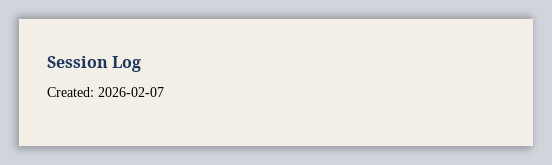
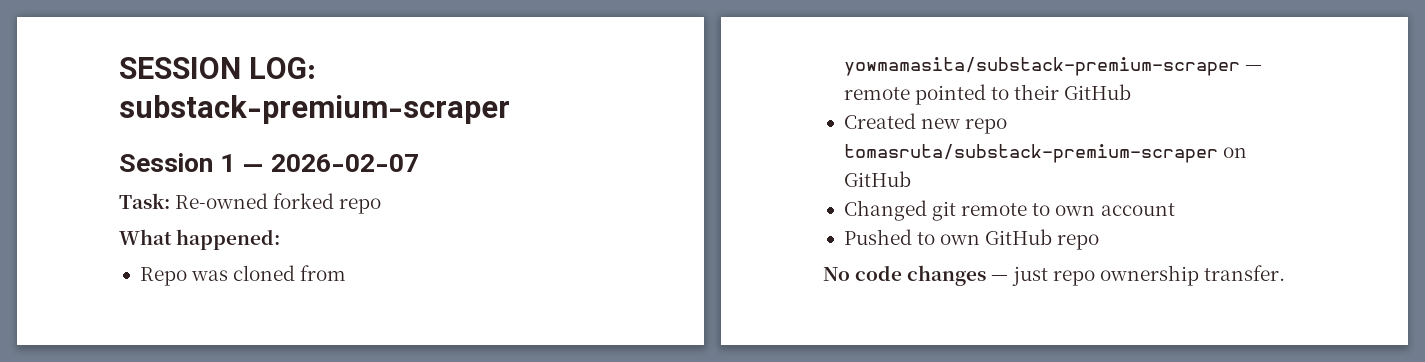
- Session Log
- Created: 2026-02-07
+ SESSION LOG: substack-premium-scraper
+ Session 1 — 2026-02-07
+ Task: Re-owned forked repo
+ What happened:
+ Repo was cloned from yowmamasita/substack-premium-scraper — remote pointed to their GitHub
+ Created new repo tomasruta/substack-premium-scraper on GitHub
+ Changed git remote to own account
+ Pushed to own GitHub repo
+ No code changes — just repo ownership transfer.

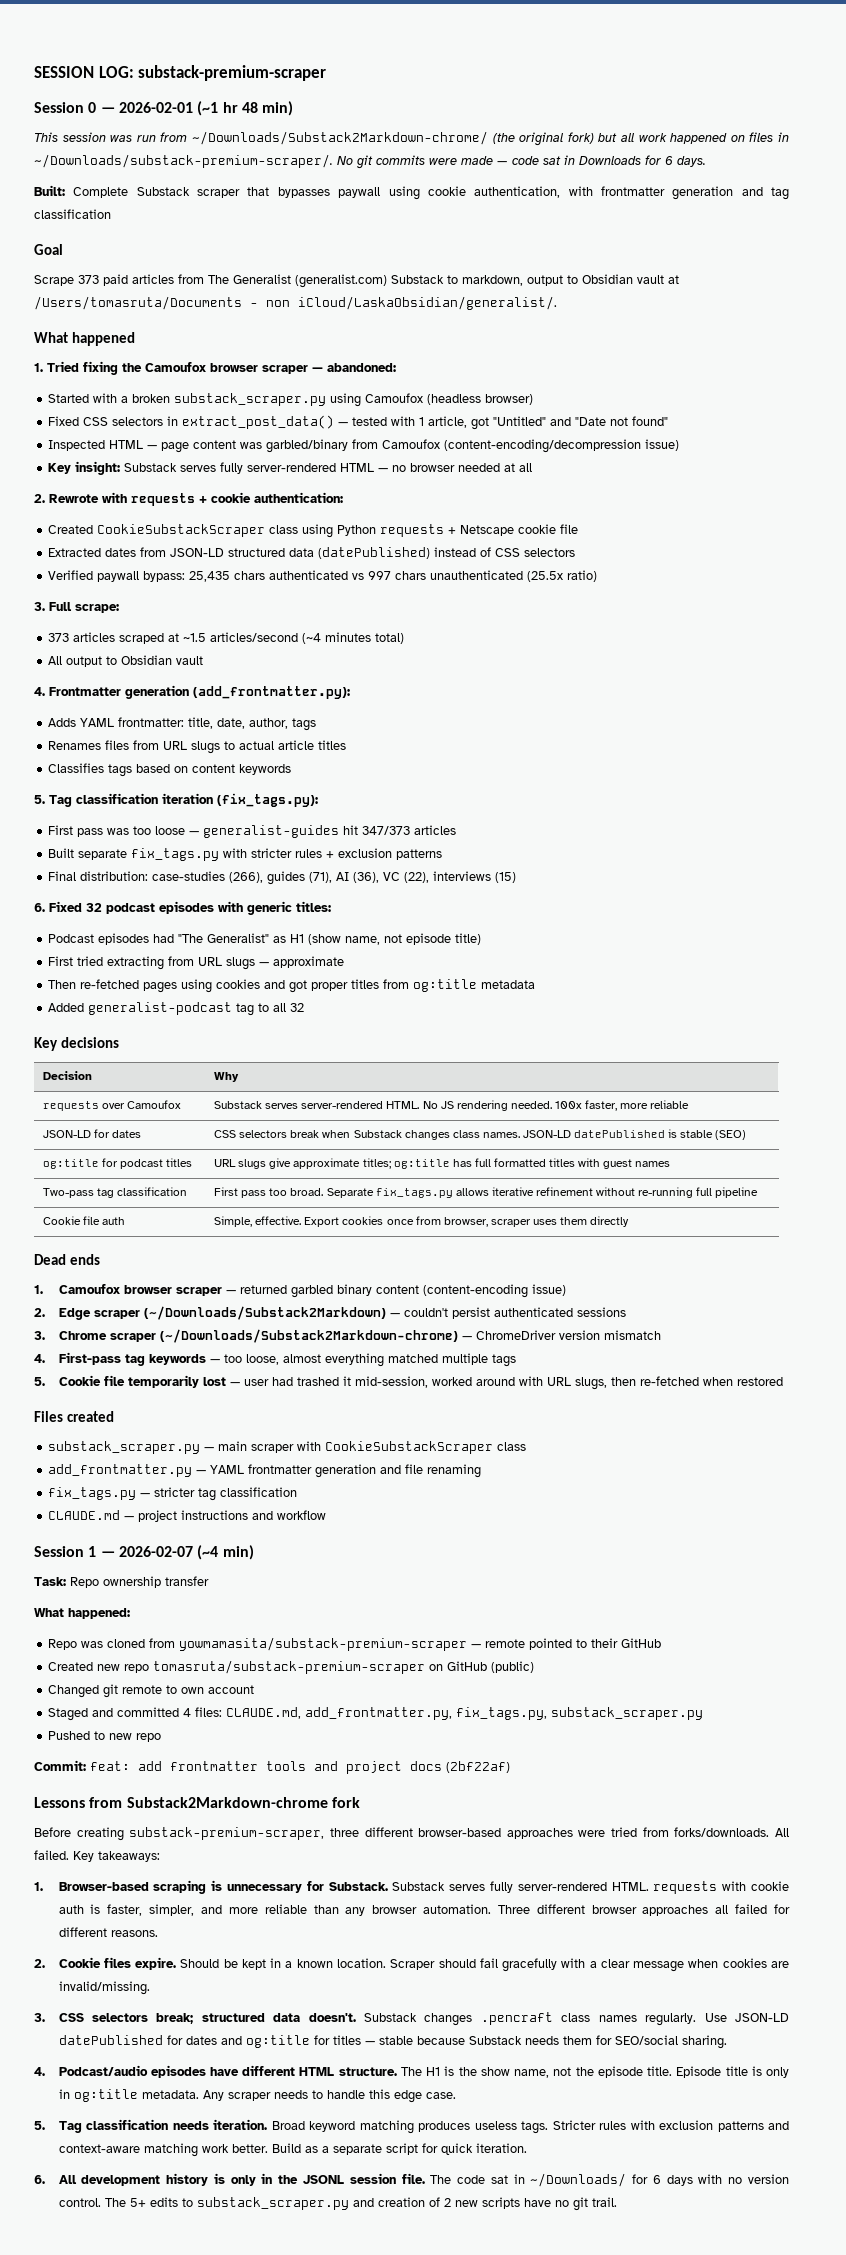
+ Session 0 — 2026-02-01 (~1 hr 48 min)
+ This session was run from ~/Downloads/Substack2Markdown-chrome/ (the original fork) but all work happened on files in ~/Downloads/substack-premium-scraper/. No git commits were made — code sat in Downloads for 6 days.
+ Built: Complete Substack scraper that bypasses paywall using cookie authentication, with frontmatter generation and tag classification
+ Goal
+ Scrape 373 paid articles from The Generalist (generalist.com) Substack to markdown, output to Obsidian vault at /Users/tomasruta/Documents - non iCloud/LaskaObsidian/generalist/.
+ What happened
+ 1. Tried fixing the Camoufox browser scraper — abandoned:
+ Started with a broken substack_scraper.py using Camoufox (headless browser)
+ Fixed CSS selectors in extract_post_data() — tested with 1 article, got "Untitled" and "Date not found"
+ Inspected HTML — page content was garbled/binary from Camoufox (content-encoding/decompression issue)
+ Key insight: Substack serves fully server-rendered HTML — no browser needed at all
+ 2. Rewrote with requests + cookie authentication:
+ Created CookieSubstackScraper class using Python requests + Netscape cookie file
+ Extracted dates from JSON-LD structured data (datePublished) instead of CSS selectors
+ Verified paywall bypass: 25,435 chars authenticated vs 997 chars unauthenticated (25.5x ratio)
+ 3. Full scrape:
+ 373 articles scraped at ~1.5 articles/second (~4 minutes total)
+ All output to Obsidian vault
+ 4. Frontmatter generation (add_frontmatter.py):
+ Adds YAML frontmatter: title, date, author, tags
+ Renames files from URL slugs to actual article titles
+ Classifies tags based on content keywords
+ 5. Tag classification iteration (fix_tags.py):
+ First pass was too loose — generalist-guides hit 347/373 articles
+ Built separate fix_tags.py with stricter rules + exclusion patterns
+ Final distribution: case-studies (266), guides (71), AI (36), VC (22), interviews (15)
+ 6. Fixed 32 podcast episodes with generic titles:
+ Podcast episodes had "The Generalist" as H1 (show name, not episode title)
+ First tried extracting from URL slugs — approximate
+ Then re-fetched pages using cookies and got proper titles from og:title metadata
+ Added generalist-podcast tag to all 32
+ Key decisions
+ Decision | Why
+ requests over Camoufox | Substack serves server-rendered HTML. No JS rendering needed. 100x faster, more reliable
+ JSON-LD for dates | CSS selectors break when Substack changes class names. JSON-LD datePublished is stable (SEO)
+ og:title for podcast titles | URL slugs give approximate titles; og:title has full formatted titles with guest names
+ Two-pass tag classification | First pass too broad. Separate fix_tags.py allows iterative refinement without re-running full pipeline
+ Cookie file auth | Simple, effective. Export cookies once from browser, scraper uses them directly
+ Dead ends
+ 1. Camoufox browser scraper — returned garbled binary content (content-encoding issue)
+ 2. Edge scraper (~/Downloads/Substack2Markdown) — couldn't persist authenticated sessions
+ 3. Chrome scraper (~/Downloads/Substack2Markdown-chrome) — ChromeDriver version mismatch
+ 4. First-pass tag keywords — too loose, almost everything matched multiple tags
+ 5. Cookie file temporarily lost — user had trashed it mid-session, worked around with URL slugs, then re-fetched when restored
+ Files created
+ substack_scraper.py — main scraper with CookieSubstackScraper class
+ add_frontmatter.py — YAML frontmatter generation and file renaming
+ fix_tags.py — stricter tag classification
+ CLAUDE.md — project instructions and workflow
- Session 1 — 2026-02-07
+ Session 1 — 2026-02-07 (~4 min)
- Task: Re-owned forked repo
+ Task: Repo ownership transfer
- Created new repo tomasruta/substack-premium-scraper on GitHub
+ Created new repo tomasruta/substack-premium-scraper on GitHub (public)
+ Staged and committed 4 files: CLAUDE.md, add_frontmatter.py, fix_tags.py, substack_scraper.py
- Pushed to own GitHub repo
- No code changes — just repo ownership transfer.
+ Pushed to new repo
+ Commit: feat: add frontmatter tools and project docs (2bf22af)
+ Lessons from Substack2Markdown-chrome fork
+ Before creating substack-premium-scraper, three different browser-based approaches were tried from forks/downloads. All failed. Key takeaways:
+ 1. Browser-based scraping is unnecessary for Substack. Substack serves fully server-rendered HTML. requests with cookie auth is faster, simpler, and more reliable than any browser automation. Three different browser approaches all failed for different reasons.
+ 2. Cookie files expire. Should be kept in a known location. Scraper should fail gracefully with a clear message when cookies are invalid/missing.
+ 3. CSS selectors break; structured data doesn't. Substack changes .pencraft class names regularly. Use JSON-LD datePublished for dates and og:title for titles — stable because Substack needs them for SEO/social sharing.
+ 4. Podcast/audio episodes have different HTML structure. The H1 is the show name, not the episode title. Episode title is only in og:title metadata. Any scraper needs to handle this edge case.
+ 5. Tag classification needs iteration. Broad keyword matching produces useless tags. Stricter rules with exclusion patterns and context-aware matching work better. Build as a separate script for quick iteration.
+ 6. All development history is only in the JSONL session file. The code sat in ~/Downloads/ for 6 days with no version control. The 5+ edits to substack_scraper.py and creation of 2 new scripts have no git trail.

